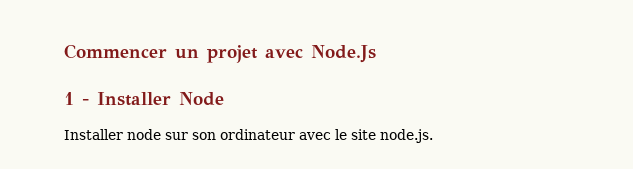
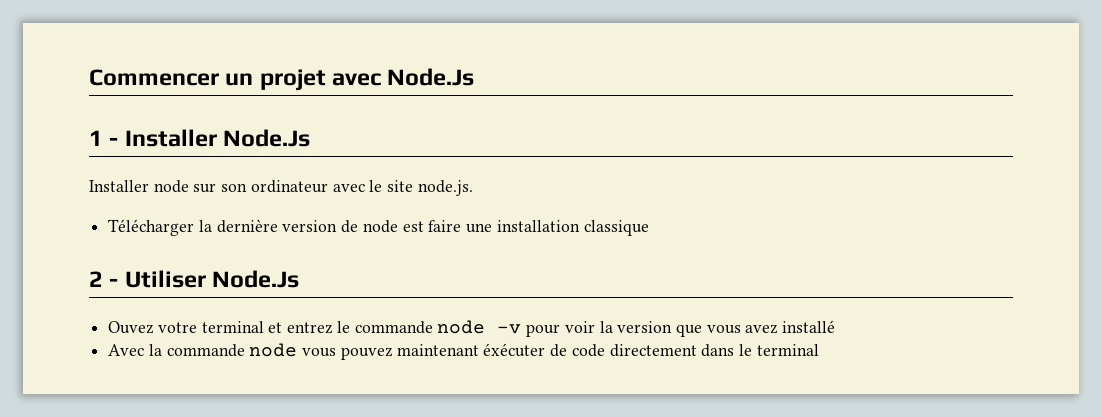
- 1 - Installer Node
+ 1 - Installer Node.Js
+ Télécharger la dernière version de node est faire une installation classique
+ 2 - Utiliser Node.Js
+ Ouvez votre terminal et entrez le commande node -v pour voir la version que vous avez installé
+ Avec la commande node vous pouvez maintenant éxécuter de code directement dans le terminal

